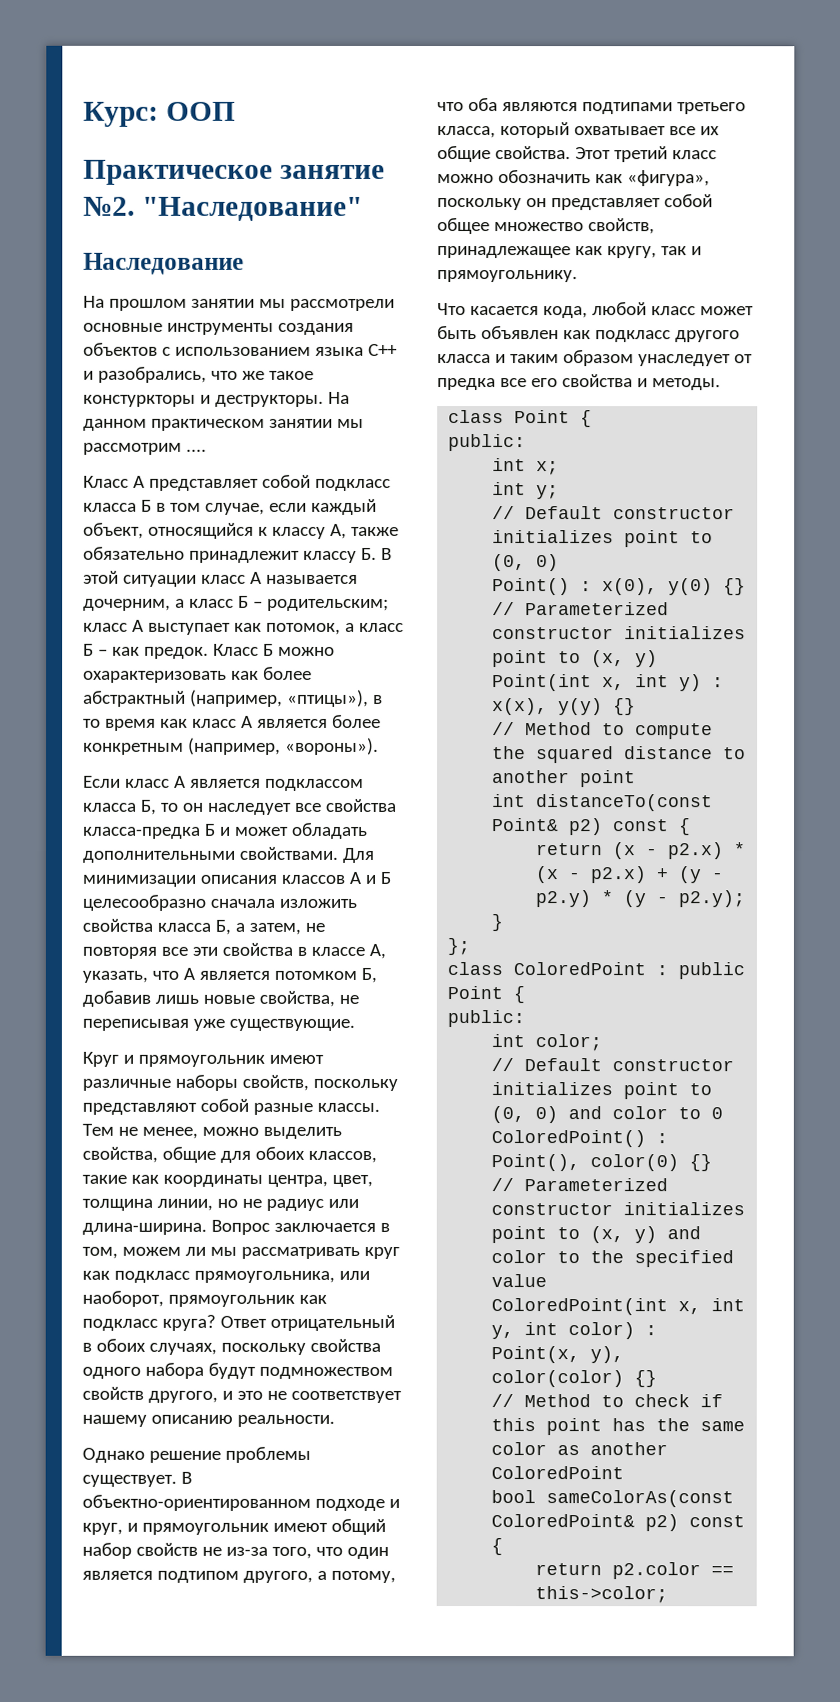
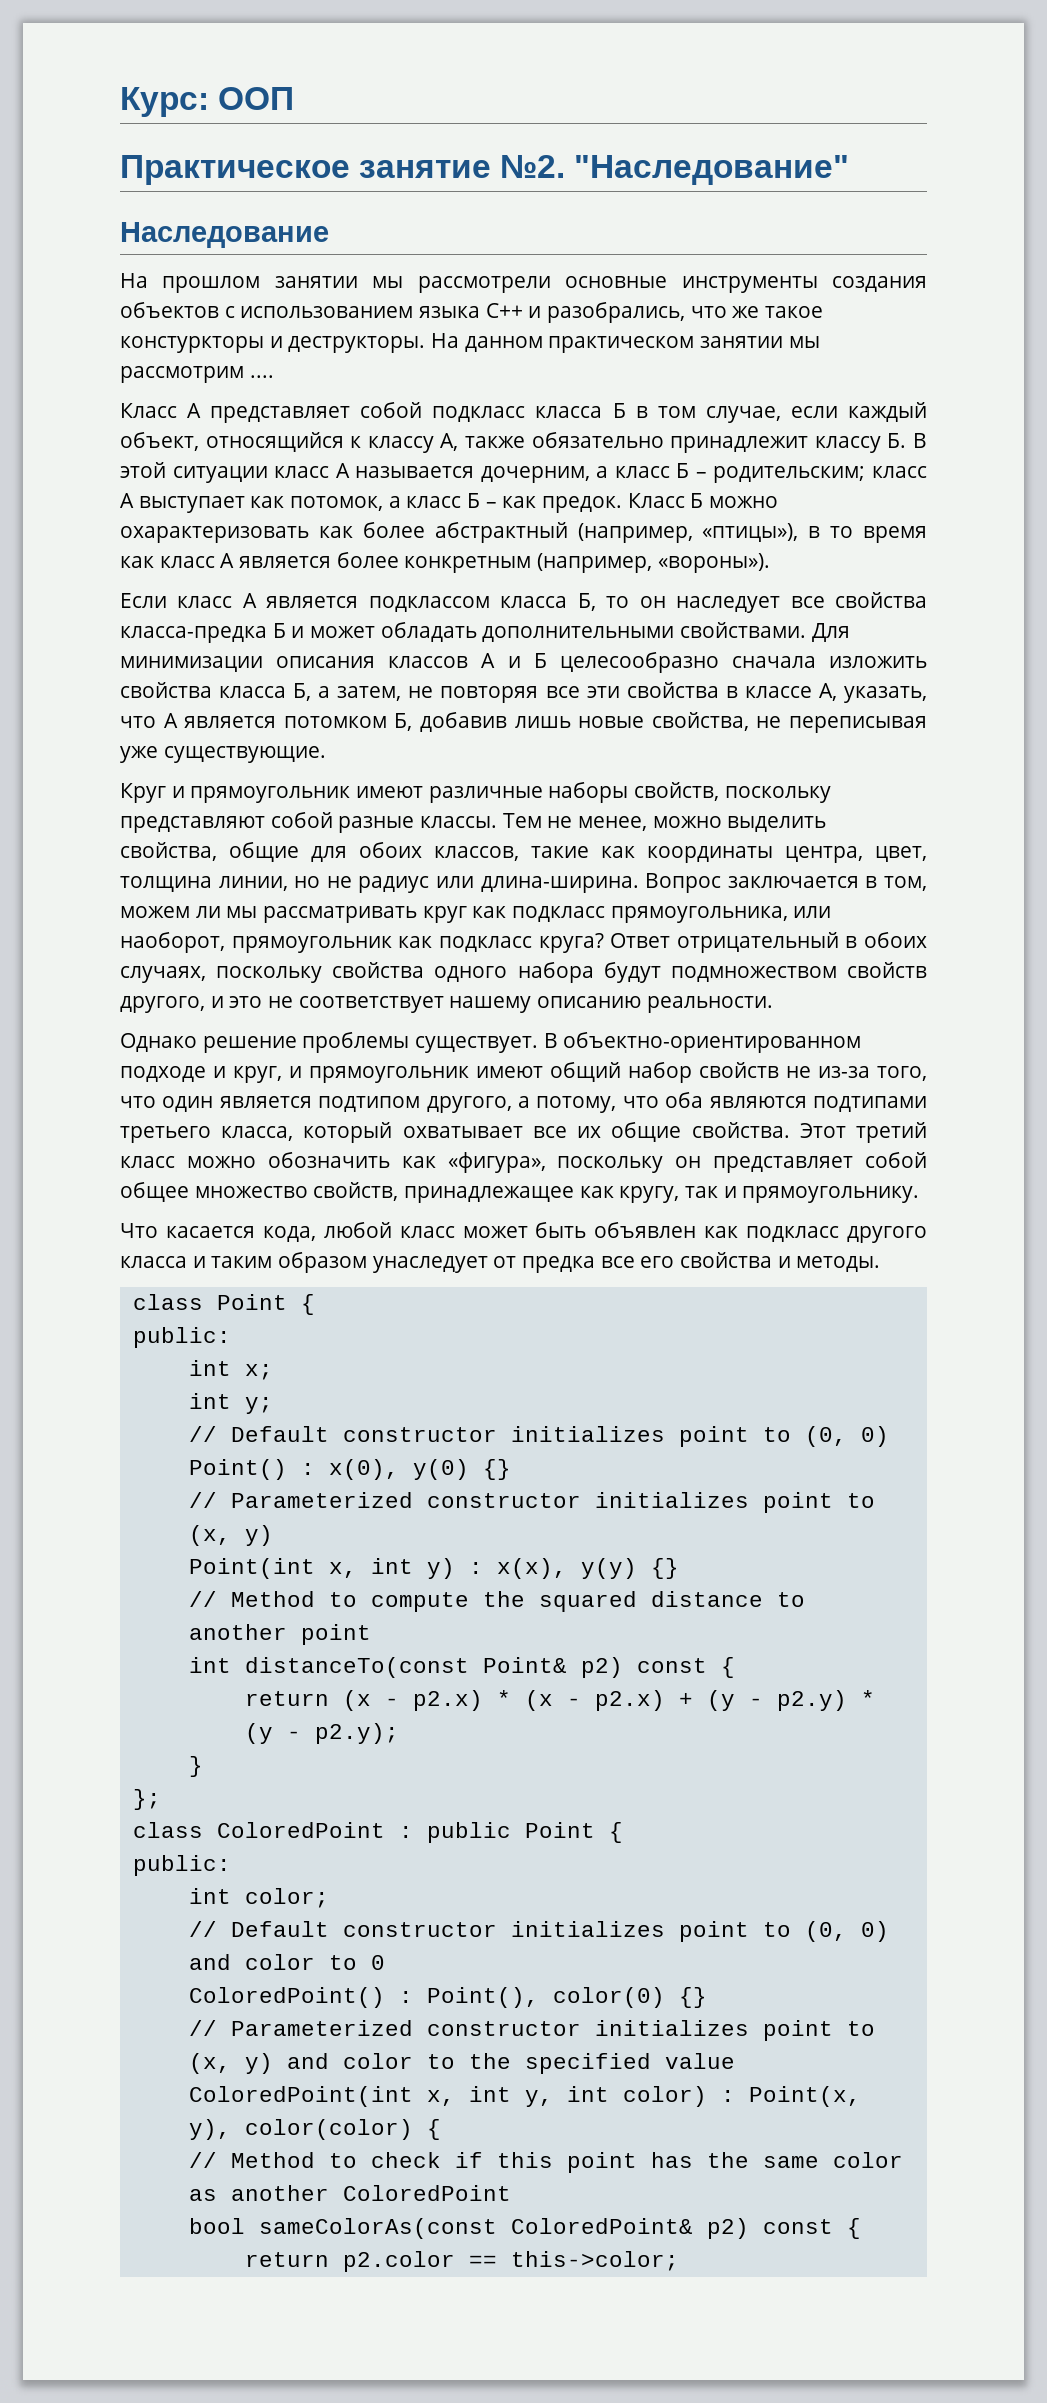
- ColoredPoint(int x, int y, int color) : Point(x, y), color(color) {}
+ ColoredPoint(int x, int y, int color) : Point(x, y), color(color) {

